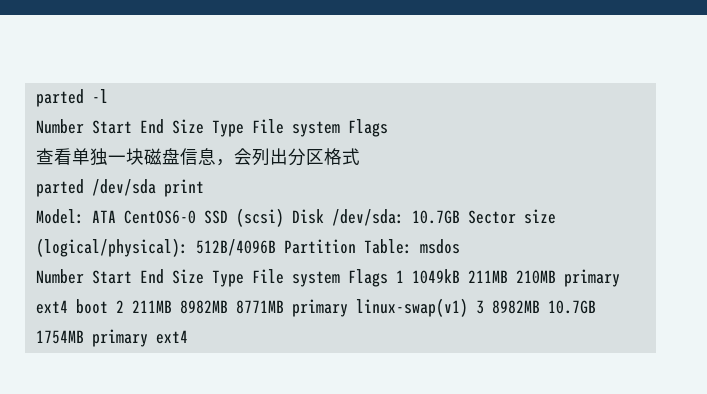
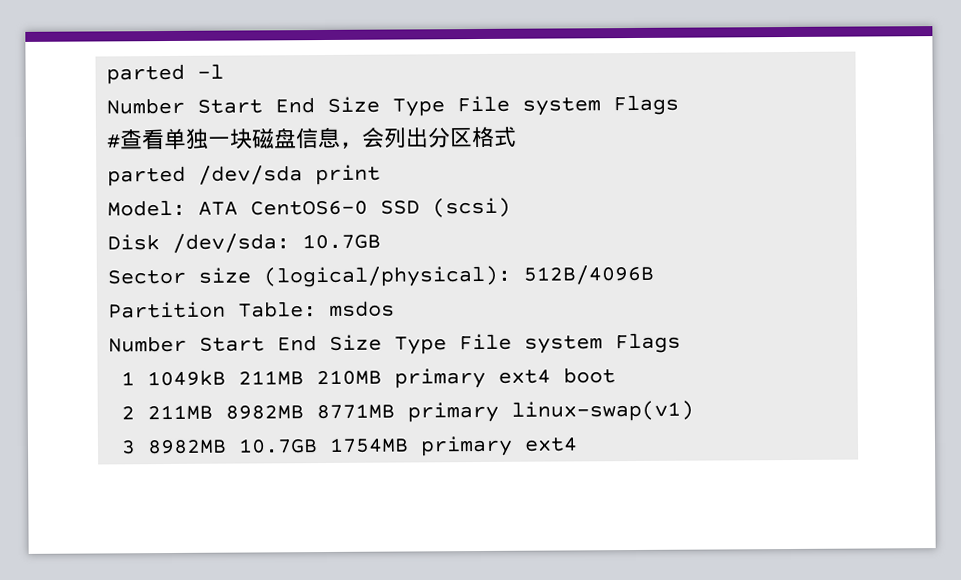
- 查看单独一块磁盘信息，会列出分区格式
+ #查看单独一块磁盘信息，会列出分区格式
- Model: ATA CentOS6-0 SSD (scsi) Disk /dev/sda: 10.7GB Sector size (logical/physical): 512B/4096B Partition Table: msdos
- Number Start End Size Type File system Flags 1 1049kB 211MB 210MB primary ext4 boot 2 211MB 8982MB 8771MB primary linux-swap(v1) 3 8982MB 10.7GB 1754MB primary ext4
+ Model: ATA CentOS6-0 SSD (scsi)
+ Disk /dev/sda: 10.7GB
+ Sector size (logical/physical): 512B/4096B
+ Partition Table: msdos
+ Number Start End Size Type File system Flags
+ 1 1049kB 211MB 210MB primary ext4 boot
+ 2 211MB 8982MB 8771MB primary linux-swap(v1)
+ 3 8982MB 10.7GB 1754MB primary ext4

